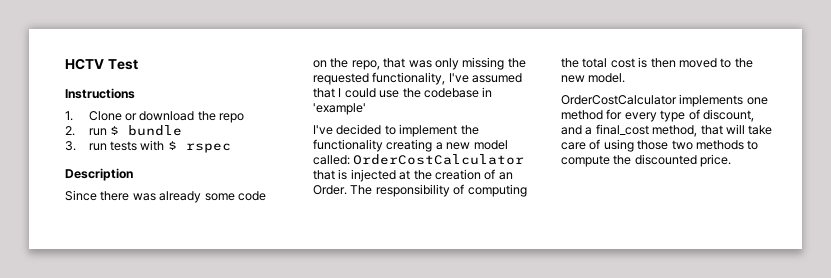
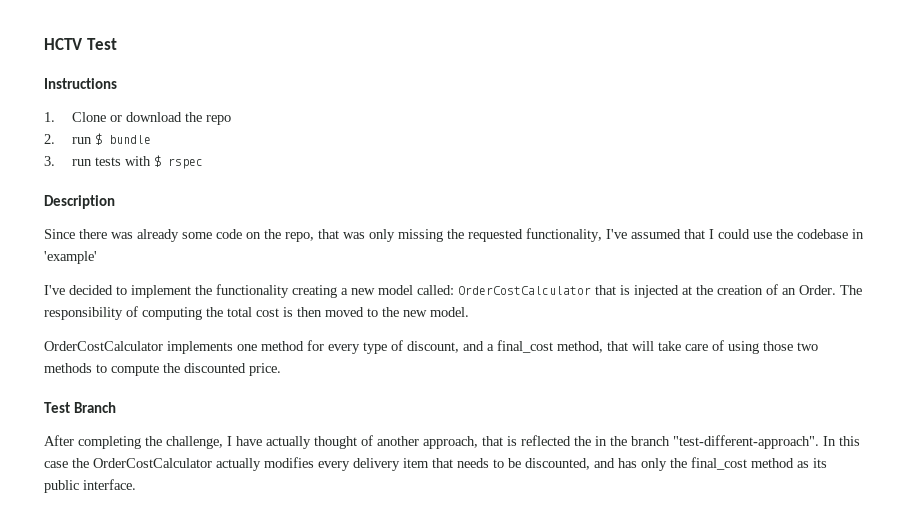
+ Test Branch
+ After completing the challenge, I have actually thought of another approach, that is reflected the in the branch "test-different-approach". In this case the OrderCostCalculator actually modifies every delivery item that needs to be discounted, and has only the final_cost method as its public interface.

